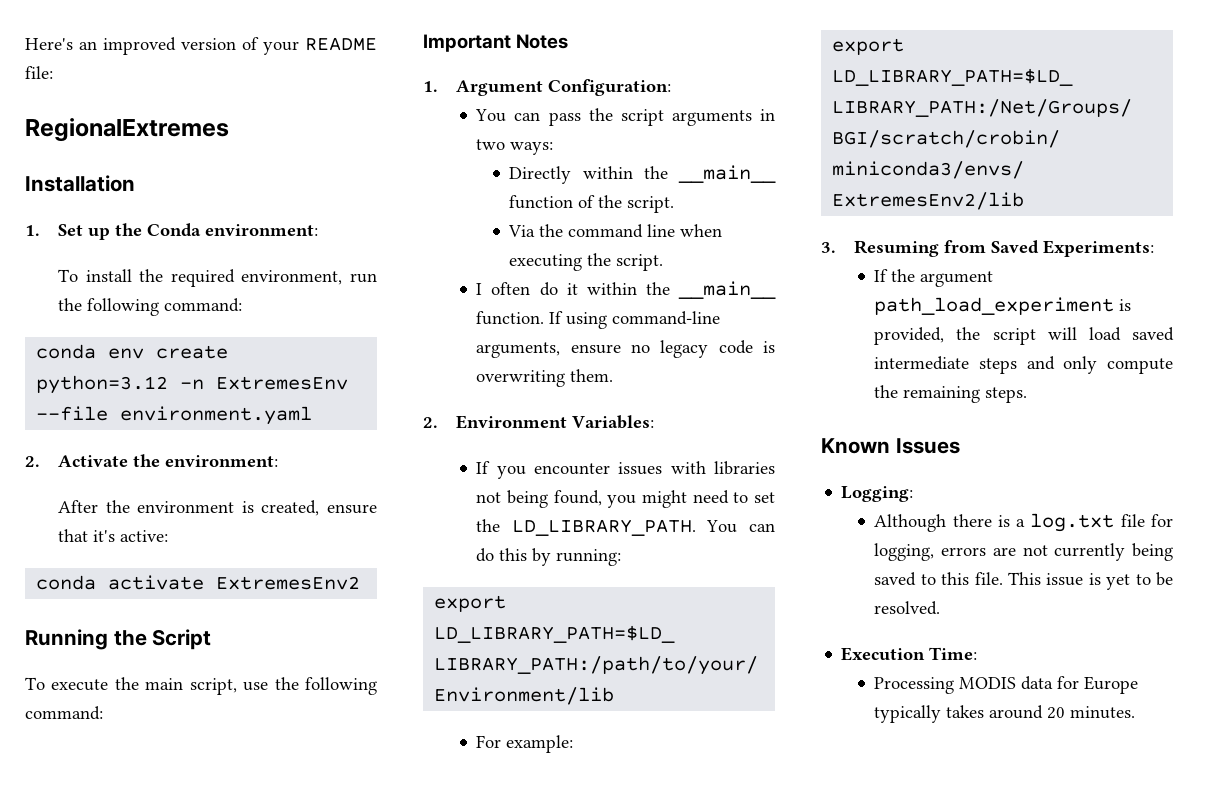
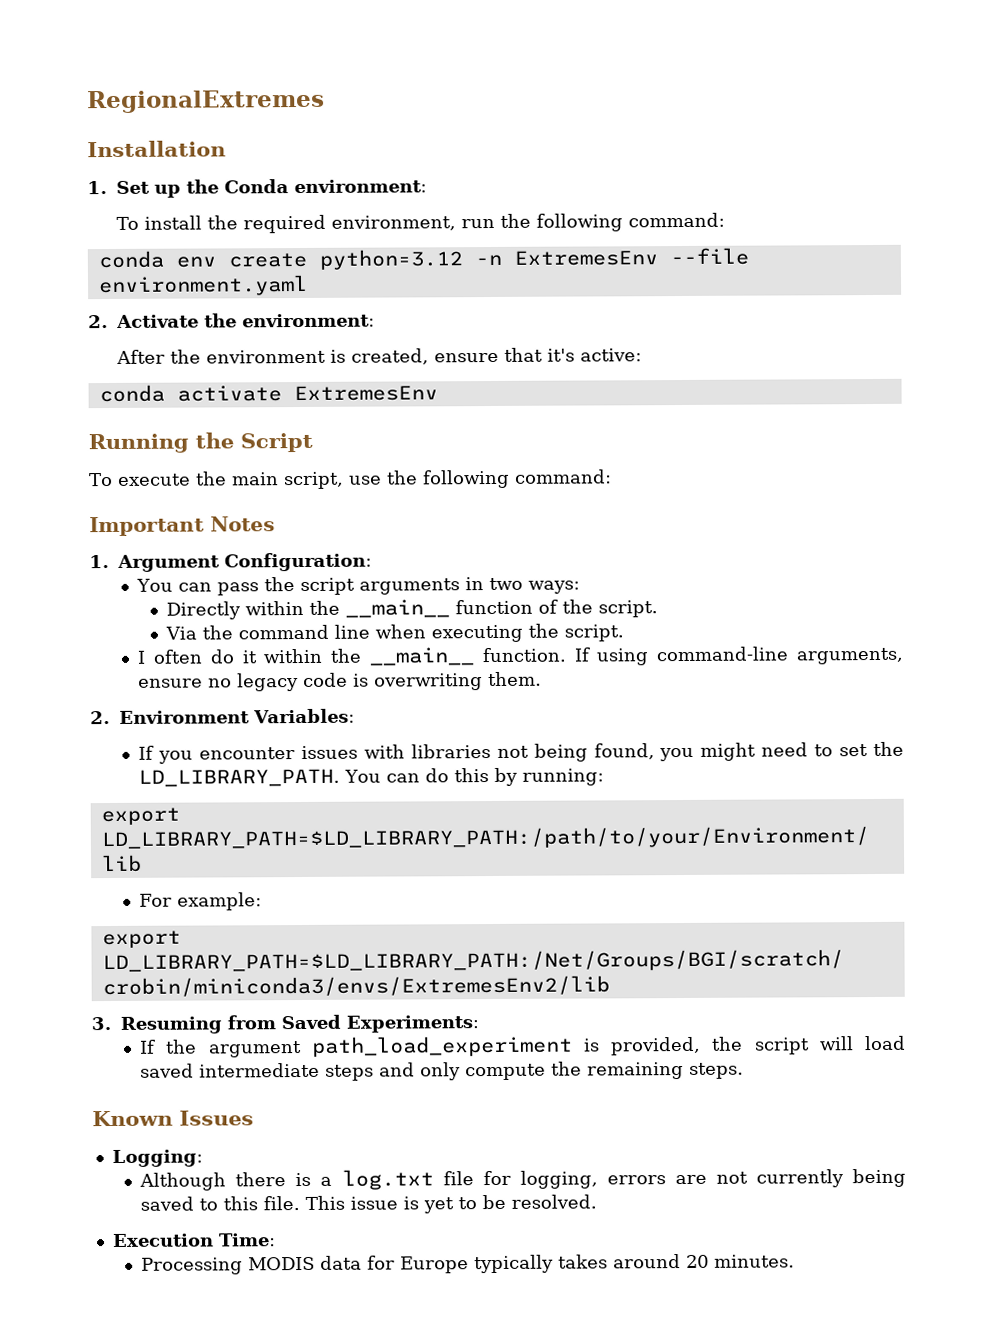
- Here's an improved version of your README file:
- conda activate ExtremesEnv2
+ conda activate ExtremesEnv

